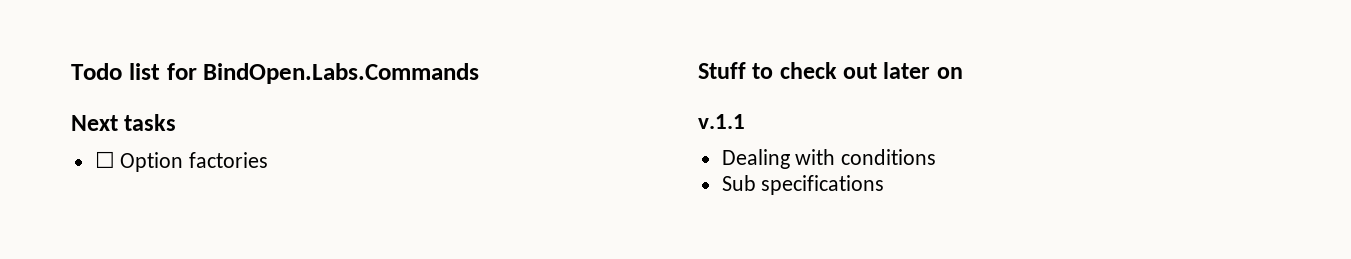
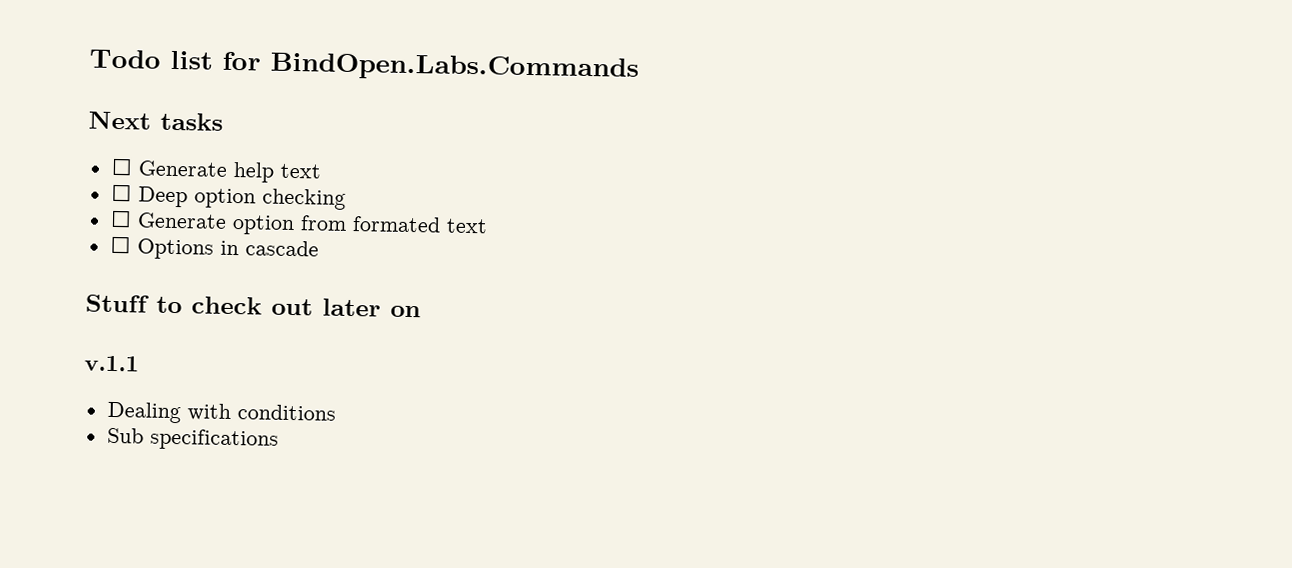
- ☐ Option factories
+ ☐ Generate help text
+ ☐ Deep option checking
+ ☐ Generate option from formated text
+ ☐ Options in cascade

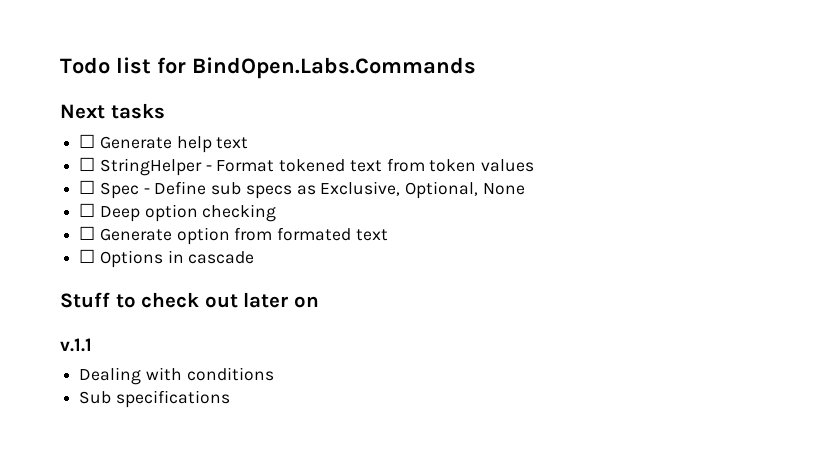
+ ☐ StringHelper - Format tokened text from token values
+ ☐ Spec - Define sub specs as Exclusive, Optional, None

